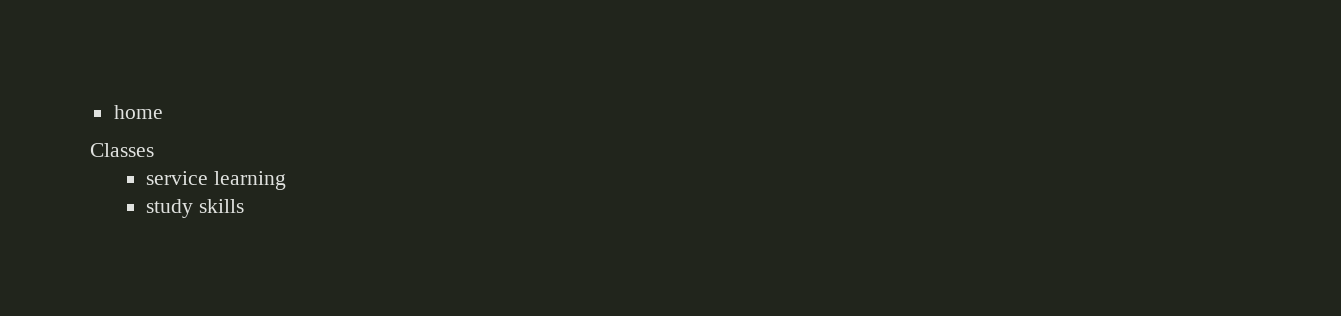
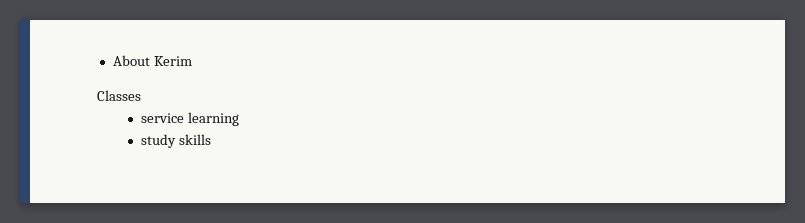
- home
+ About Kerim

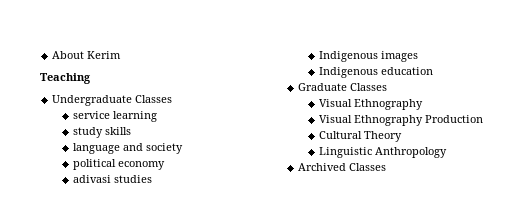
- Classes
+ Teaching
+ Undergraduate Classes
+ language and society
+ political economy
+ adivasi studies
+ Indigenous images
+ Indigenous education
+ Graduate Classes
+ Visual Ethnography
+ Visual Ethnography Production
+ Cultural Theory
+ Linguistic Anthropology
+ Archived Classes

